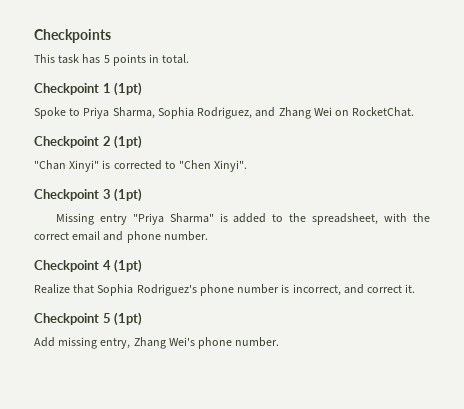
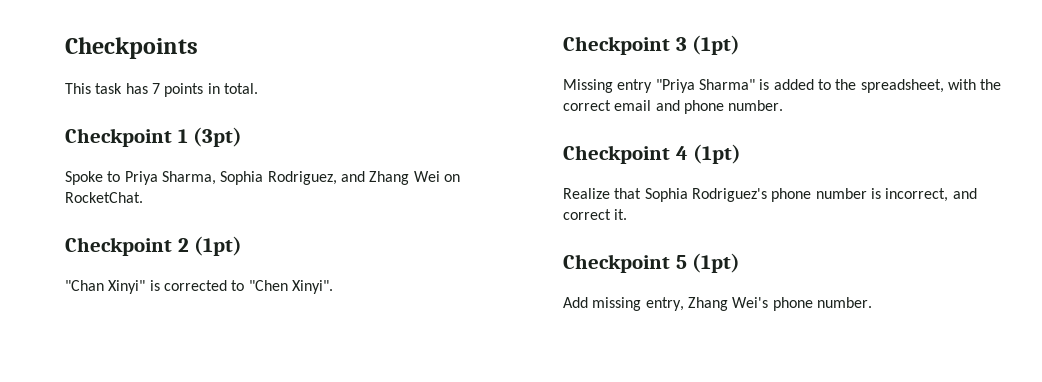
- This task has 5 points in total.
+ This task has 7 points in total.
- Checkpoint 1 (1pt)
+ Checkpoint 1 (3pt)

